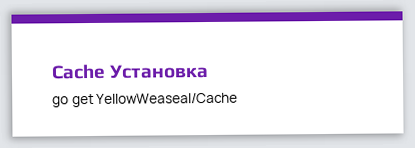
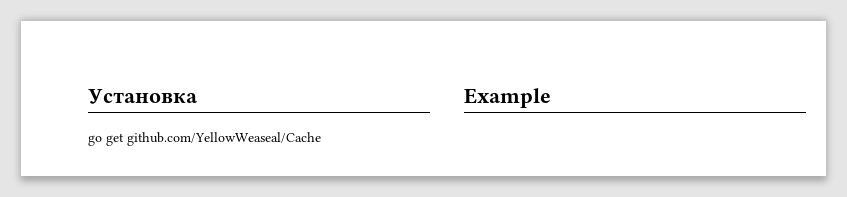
- Cache Установка
+ Установка
- go get YellowWeaseal/Cache
+ go get github.com/YellowWeaseal/Cache
+ Example

